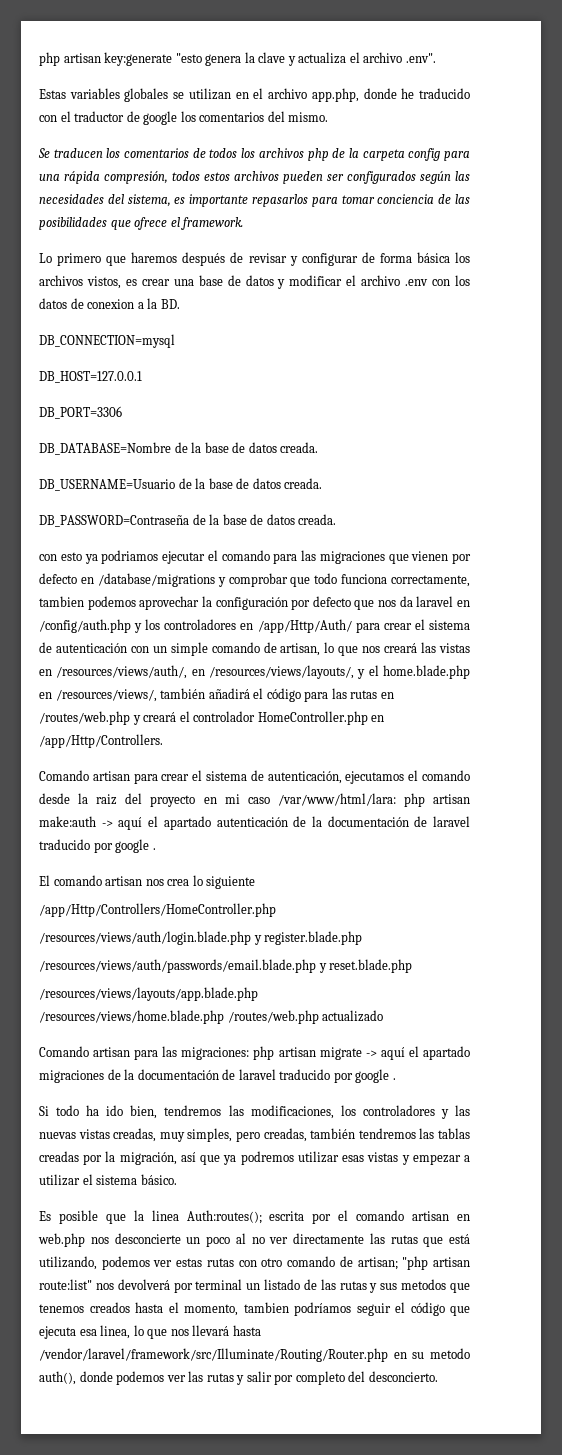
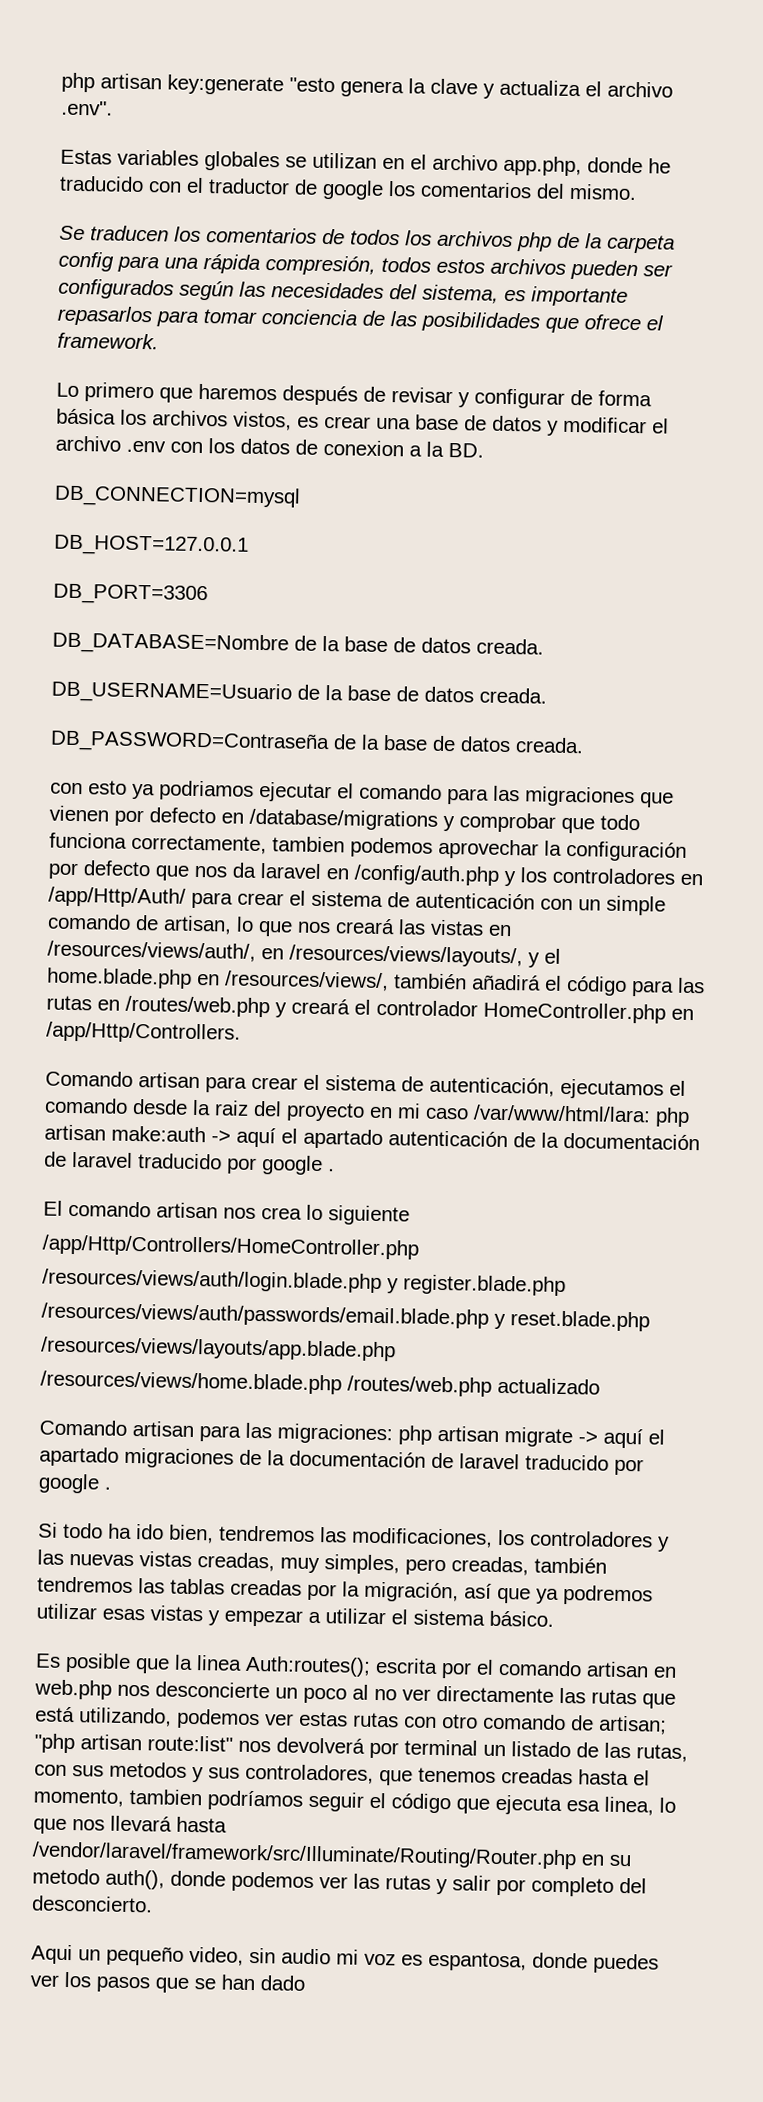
- "php artisan route:list" nos devolverá por terminal un listado de las rutas y sus metodos que tenemos creados hasta el momento, tambien podríamos seguir el código que ejecuta esa linea, lo que nos llevará hasta /vendor/laravel/framework/src/Illuminate/Routing/Router.php en su metodo auth(), donde podemos ver las rutas y salir por completo del desconcierto.
+ "php artisan route:list" nos devolverá por terminal un listado de las rutas, con sus metodos y sus controladores, que tenemos creadas hasta el momento, tambien podríamos seguir el código que ejecuta esa linea, lo que nos llevará hasta /vendor/laravel/framework/src/Illuminate/Routing/Router.php en su metodo auth(), donde podemos ver las rutas y salir por completo del desconcierto.
+ Aqui un pequeño video, sin audio mi voz es espantosa, donde puedes ver los pasos que se han dado

